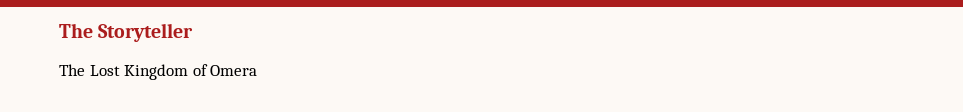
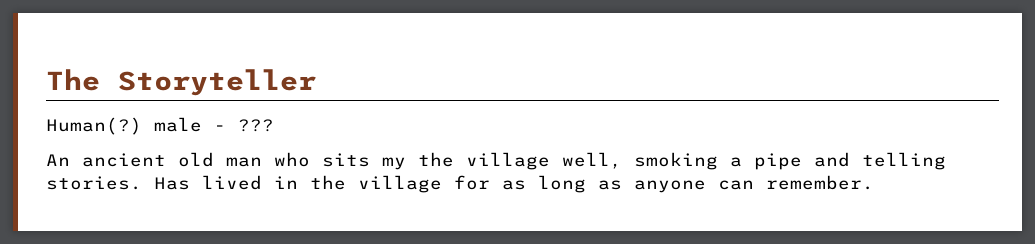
- The Lost Kingdom of Omera
+ Human(?) male - ???
+ An ancient old man who sits my the village well, smoking a pipe and telling stories. Has lived in the village for as long as anyone can remember.

